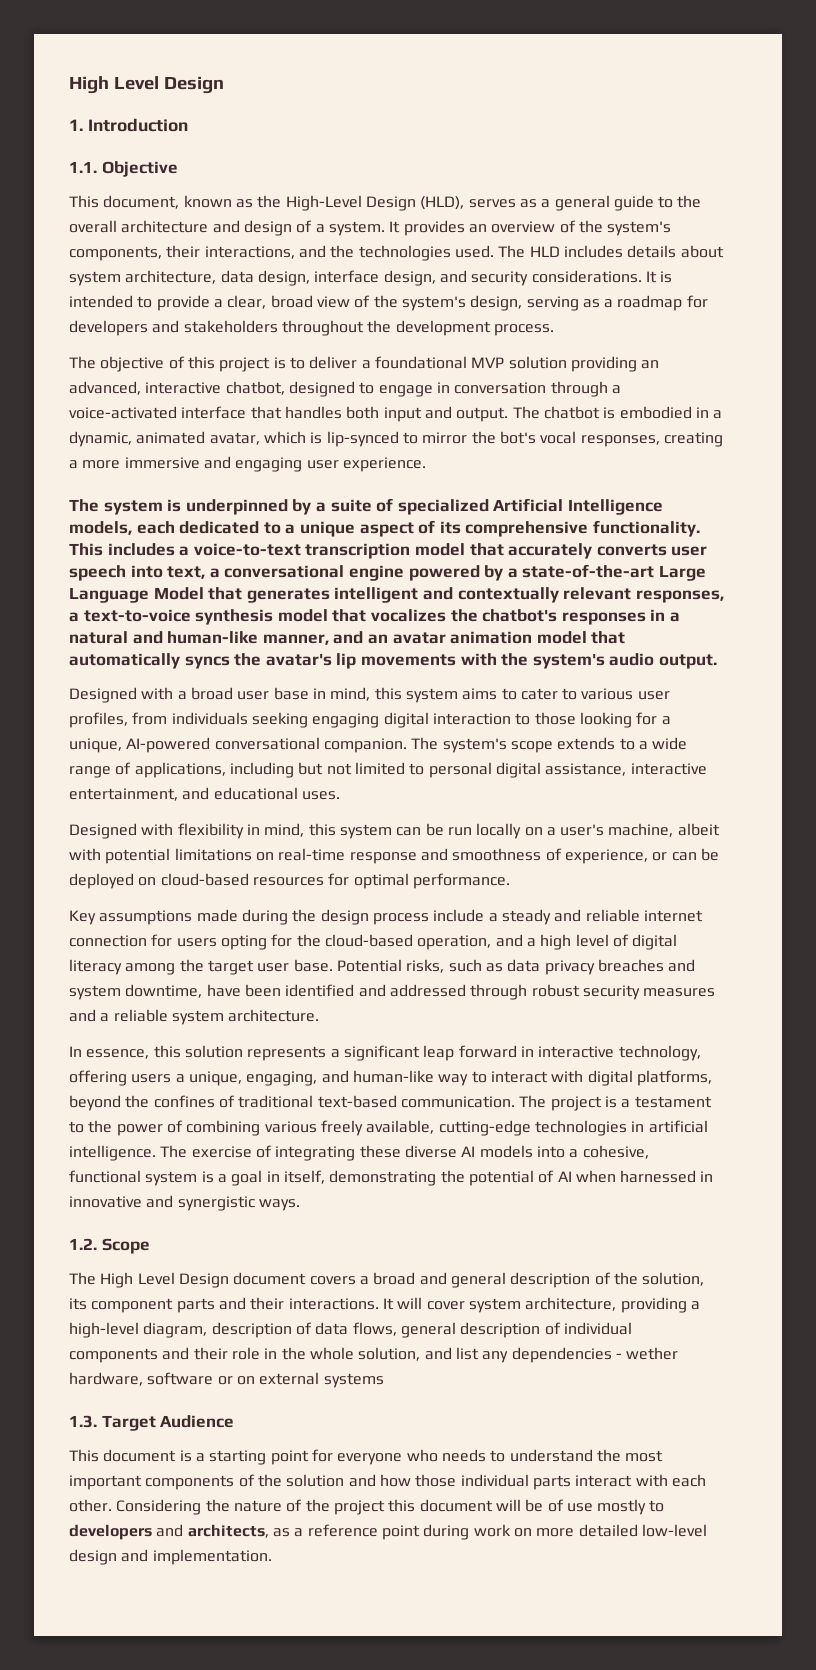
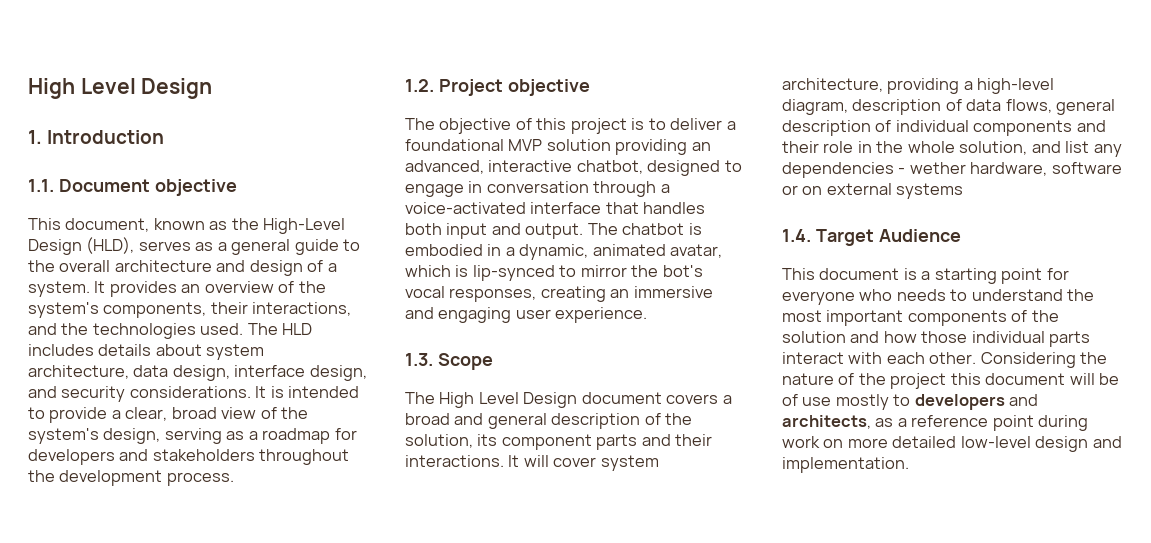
- 1.1. Objective
+ 1.1. Document objective
+ 1.2. Project objective
- The chatbot is embodied in a dynamic, animated avatar, which is lip-synced to mirror the bot's vocal responses, creating a more immersive and engaging user experience.
+ The chatbot is embodied in a dynamic, animated avatar, which is lip-synced to mirror the bot's vocal responses, creating an immersive and engaging user experience.
- The system is underpinned by a suite of specialized Artificial Intelligence models, each dedicated to a unique aspect of its comprehensive functionality. This includes a voice-to-text transcription model that accurately converts user speech into text, a conversational engine powered by a state-of-the-art Large Language Model that generates intelligent and contextually relevant responses, a text-to-voice synthesis model that vocalizes the chatbot's responses in a natural and human-like manner, and an avatar animation model that automatically syncs the avatar's lip movements with the system's audio output.
- Designed with a broad user base in mind, this system aims to cater to various user profiles, from individuals seeking engaging digital interaction to those looking for a unique, AI-powered conversational companion. The system's scope extends to a wide range of applications, including but not limited to personal digital assistance, interactive entertainment, and educational uses.
- Designed with flexibility in mind, this system can be run locally on a user's machine, albeit with potential limitations on real-time response and smoothness of experience, or can be deployed on cloud-based resources for optimal performance.
- Key assumptions made during the design process include a steady and reliable internet connection for users opting for the cloud-based operation, and a high level of digital literacy among the target user base. Potential risks, such as data privacy breaches and system downtime, have been identified and addressed through robust security measures and a reliable system architecture.
- In essence, this solution represents a significant leap forward in interactive technology, offering users a unique, engaging, and human-like way to interact with digital platforms, beyond the confines of traditional text-based communication. The project is a testament to the power of combining various freely available, cutting-edge technologies in artificial intelligence. The exercise of integrating these diverse AI models into a cohesive, functional system is a goal in itself, demonstrating the potential of AI when harnessed in innovative and synergistic ways.
- 1.2. Scope
+ 1.3. Scope
- 1.3. Target Audience
+ 1.4. Target Audience

